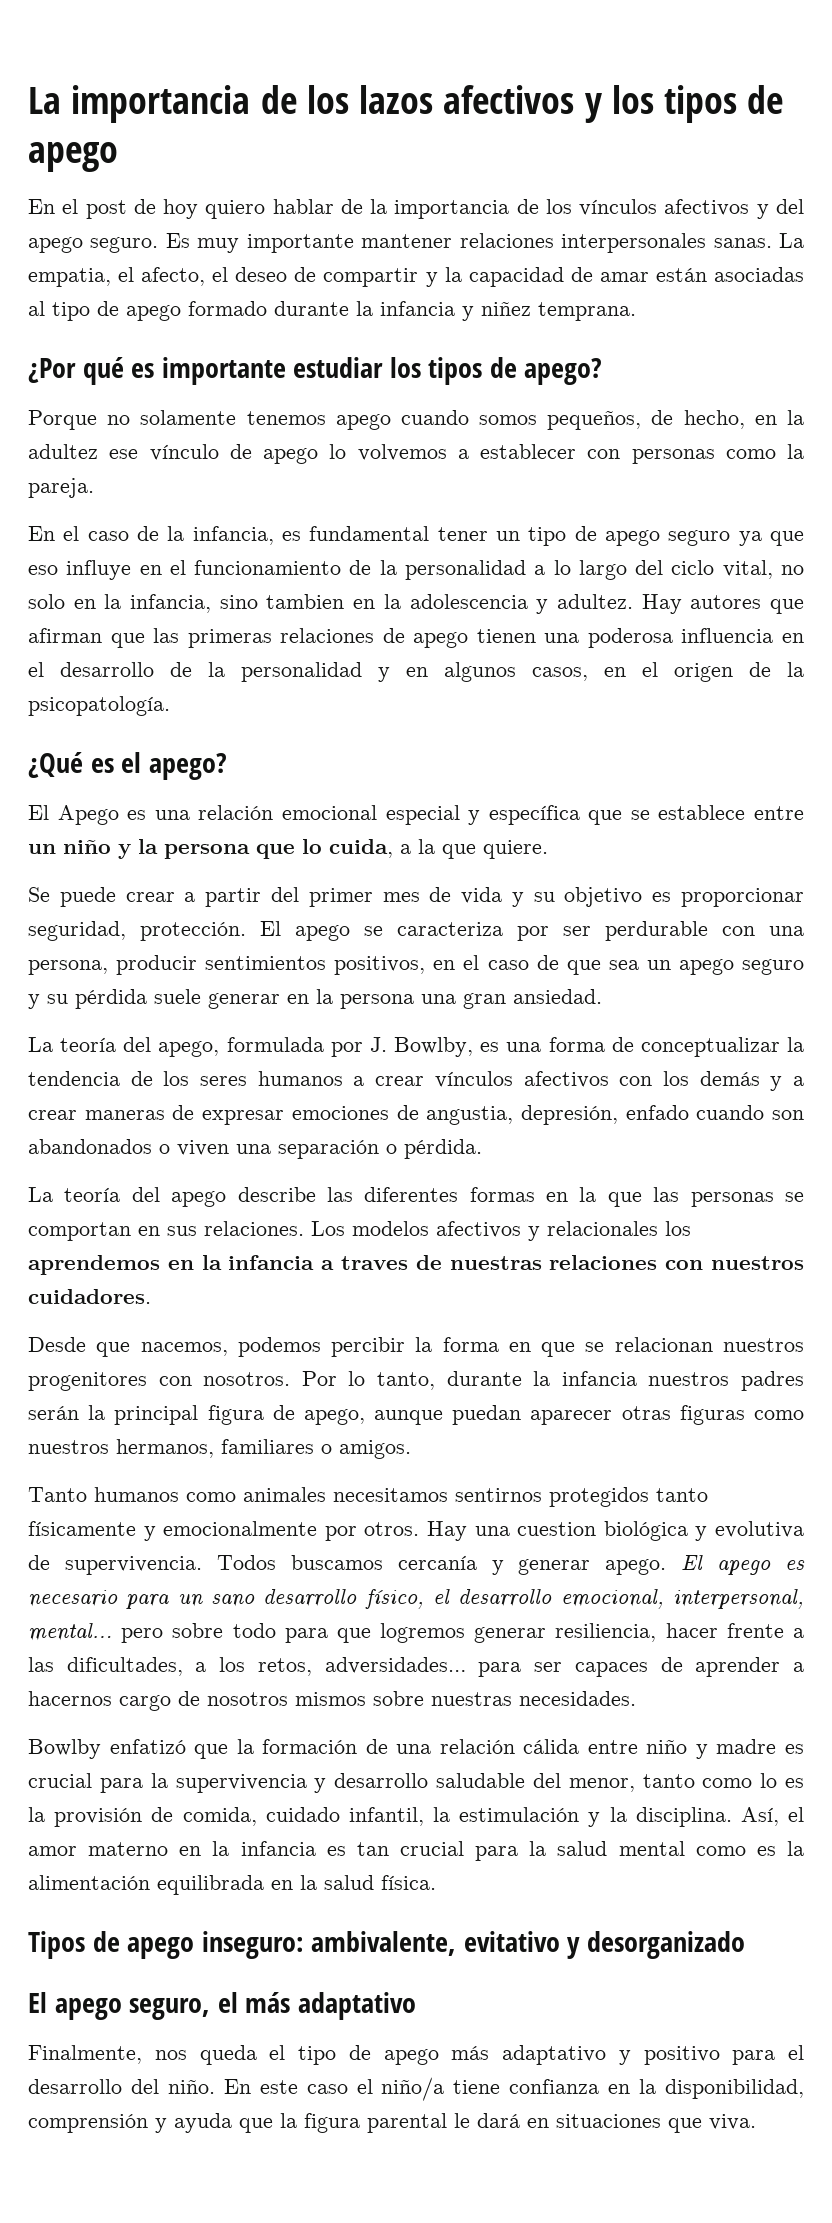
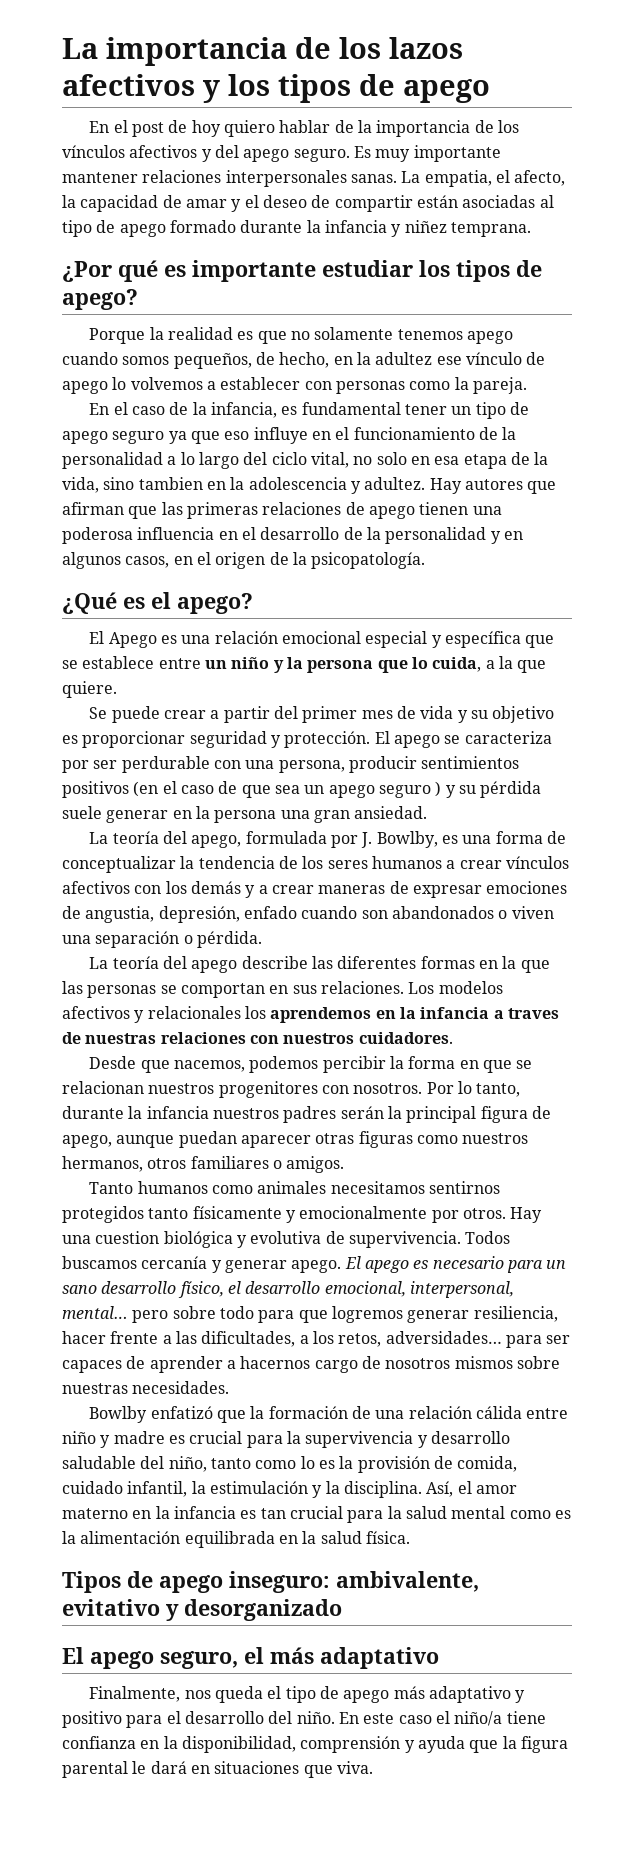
- La empatia, el afecto, el deseo de compartir y la capacidad de amar están asociadas al tipo de apego formado durante la infancia y niñez temprana.
+ La empatia, el afecto, la capacidad de amar y el deseo de compartir están asociadas al tipo de apego formado durante la infancia y niñez temprana.
- Porque no solamente tenemos apego cuando somos pequeños, de hecho, en la adultez ese vínculo de apego lo volvemos a establecer con personas como la pareja.
+ Porque la realidad es que no solamente tenemos apego cuando somos pequeños, de hecho, en la adultez ese vínculo de apego lo volvemos a establecer con personas como la pareja.
- En el caso de la infancia, es fundamental tener un tipo de apego seguro ya que eso influye en el funcionamiento de la personalidad a lo largo del ciclo vital, no solo en la infancia, sino tambien en la adolescencia y adultez.
+ En el caso de la infancia, es fundamental tener un tipo de apego seguro ya que eso influye en el funcionamiento de la personalidad a lo largo del ciclo vital, no solo en esa etapa de la vida, sino tambien en la adolescencia y adultez.
- Se puede crear a partir del primer mes de vida y su objetivo es proporcionar seguridad, protección.
+ Se puede crear a partir del primer mes de vida y su objetivo es proporcionar seguridad y protección.
- El apego se caracteriza por ser perdurable con una persona, producir sentimientos positivos, en el caso de que sea un apego seguro y su pérdida suele generar en la persona una gran ansiedad.
+ El apego se caracteriza por ser perdurable con una persona, producir sentimientos positivos (en el caso de que sea un apego seguro ) y su pérdida suele generar en la persona una gran ansiedad.
- Por lo tanto, durante la infancia nuestros padres serán la principal figura de apego, aunque puedan aparecer otras figuras como nuestros hermanos, familiares o amigos.
+ Por lo tanto, durante la infancia nuestros padres serán la principal figura de apego, aunque puedan aparecer otras figuras como nuestros hermanos, otros familiares o amigos.
- Bowlby enfatizó que la formación de una relación cálida entre niño y madre es crucial para la supervivencia y desarrollo saludable del menor, tanto como lo es la provisión de comida, cuidado infantil, la estimulación y la disciplina.
+ Bowlby enfatizó que la formación de una relación cálida entre niño y madre es crucial para la supervivencia y desarrollo saludable del niño, tanto como lo es la provisión de comida, cuidado infantil, la estimulación y la disciplina.

